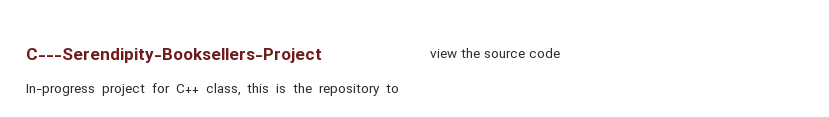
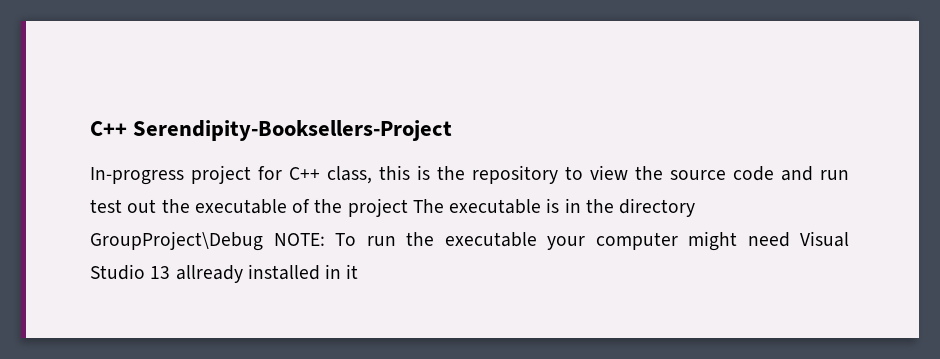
- C---Serendipity-Booksellers-Project
+ C++ Serendipity-Booksellers-Project
- In-progress project for C++ class, this is the repository to view the source code
+ In-progress project for C++ class, this is the repository to view the source code and run test out the executable of the project The executable is in the directory GroupProject\Debug NOTE: To run the executable your computer might need Visual Studio 13 allready installed in it

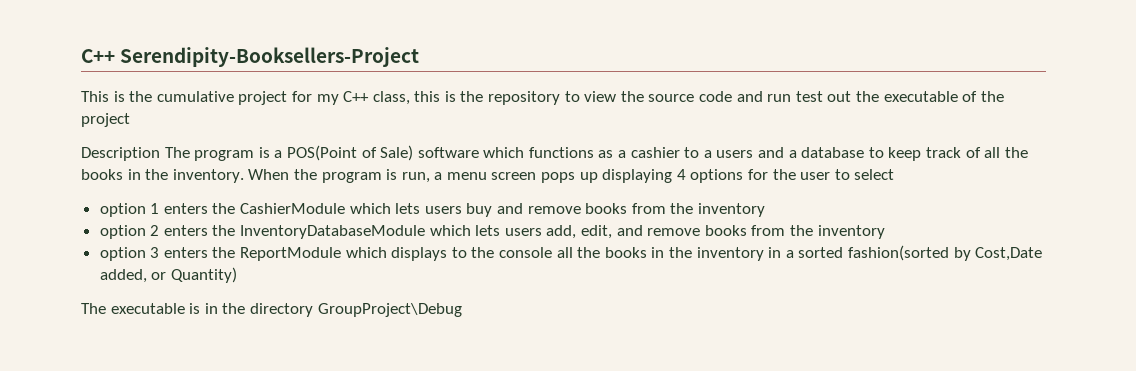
- In-progress project for C++ class, this is the repository to view the source code and run test out the executable of the project The executable is in the directory GroupProject\Debug NOTE: To run the executable your computer might need Visual Studio 13 allready installed in it
+ This is the cumulative project for my C++ class, this is the repository to view the source code and run test out the executable of the project
+ Description The program is a POS(Point of Sale) software which functions as a cashier to a users and a database to keep track of all the books in the inventory. When the program is run, a menu screen pops up displaying 4 options for the user to select
+ option 1 enters the CashierModule which lets users buy and remove books from the inventory
+ option 2 enters the InventoryDatabaseModule which lets users add, edit, and remove books from the inventory
+ option 3 enters the ReportModule which displays to the console all the books in the inventory in a sorted fashion(sorted by Cost,Date added, or Quantity)
+ The executable is in the directory GroupProject\Debug

